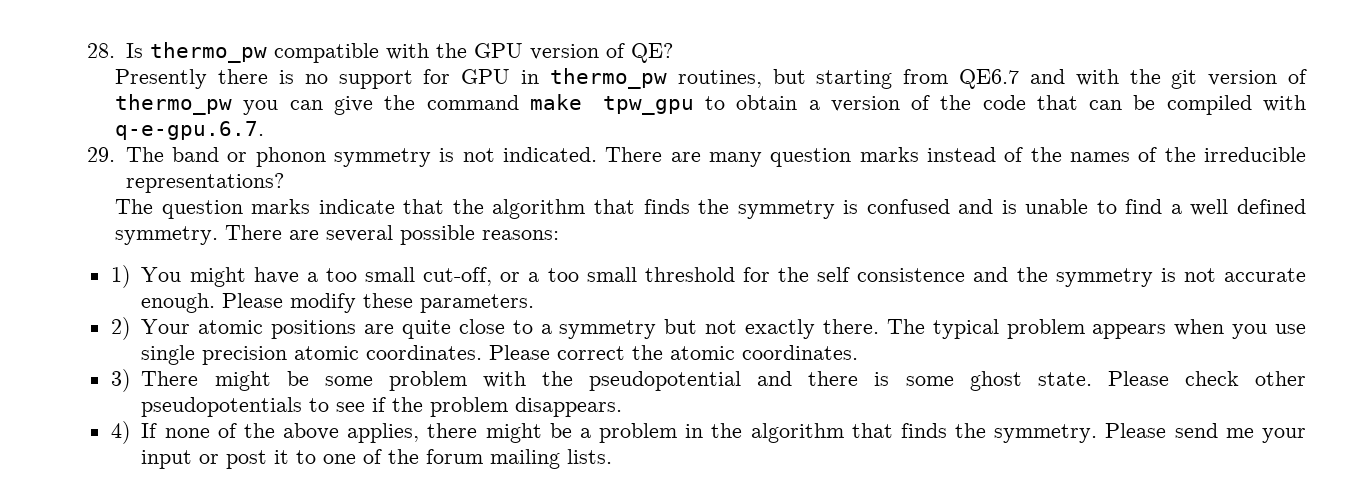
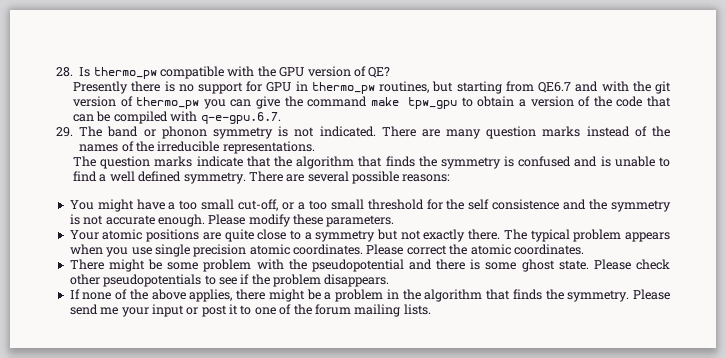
- There are many question marks instead of the names of the irreducible representations?
+ There are many question marks instead of the names of the irreducible representations.
- 1) You might have a too small cut-off, or a too small threshold for the self consistence and the symmetry is not accurate enough.
+ You might have a too small cut-off, or a too small threshold for the self consistence and the symmetry is not accurate enough.
- 2) Your atomic positions are quite close to a symmetry but not exactly there.
+ Your atomic positions are quite close to a symmetry but not exactly there.
- 3) There might be some problem with the pseudopotential and there is some ghost state.
+ There might be some problem with the pseudopotential and there is some ghost state.
- 4) If none of the above applies, there might be a problem in the algorithm that finds the symmetry.
+ If none of the above applies, there might be a problem in the algorithm that finds the symmetry.

